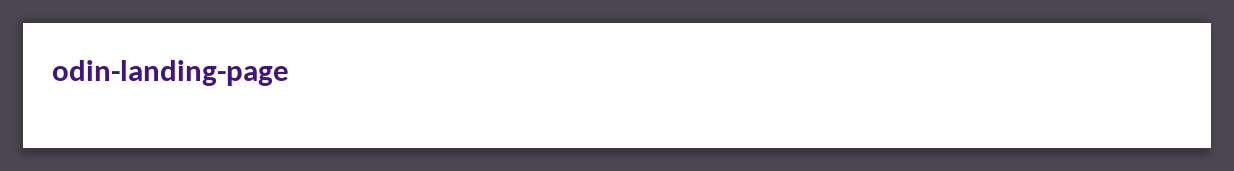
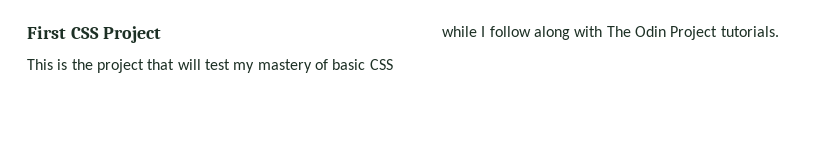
- odin-landing-page
+ First CSS Project
+ This is the project that will test my mastery of basic CSS while I follow along with The Odin Project tutorials.

